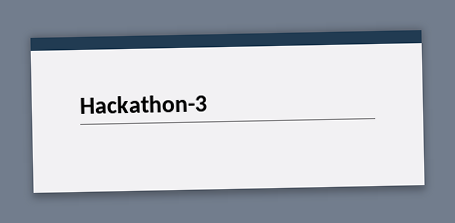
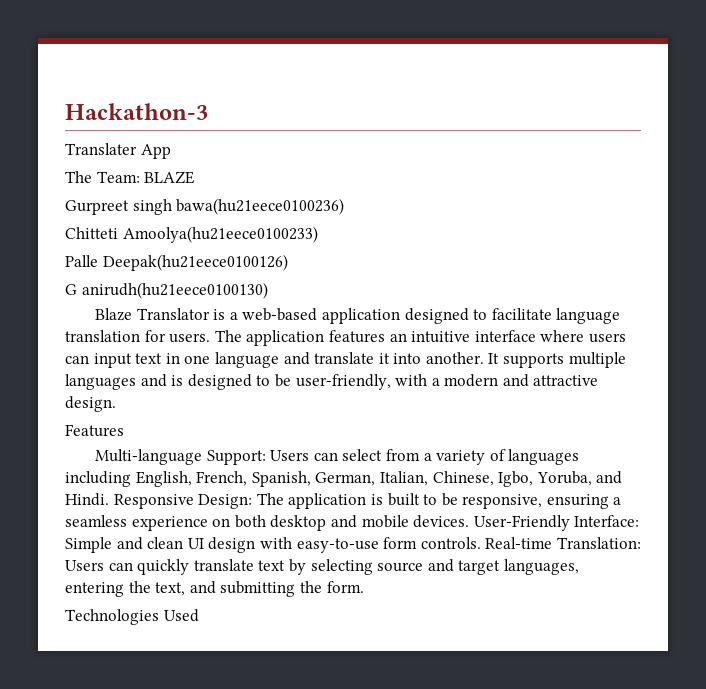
+ Translater App
+ The Team: BLAZE
+ Gurpreet singh bawa(hu21eece0100236)
+ Chitteti Amoolya(hu21eece0100233)
+ Palle Deepak(hu21eece0100126)
+ G anirudh(hu21eece0100130)
+ Blaze Translator is a web-based application designed to facilitate language translation for users. The application features an intuitive interface where users can input text in one language and translate it into another. It supports multiple languages and is designed to be user-friendly, with a modern and attractive design.
+ Features
+ Multi-language Support: Users can select from a variety of languages including English, French, Spanish, German, Italian, Chinese, Igbo, Yoruba, and Hindi. Responsive Design: The application is built to be responsive, ensuring a seamless experience on both desktop and mobile devices. User-Friendly Interface: Simple and clean UI design with easy-to-use form controls. Real-time Translation: Users can quickly translate text by selecting source and target languages, entering the text, and submitting the form.
+ Technologies Used

